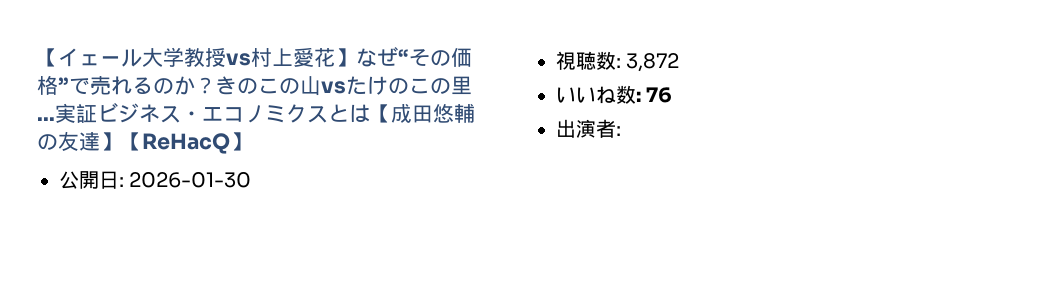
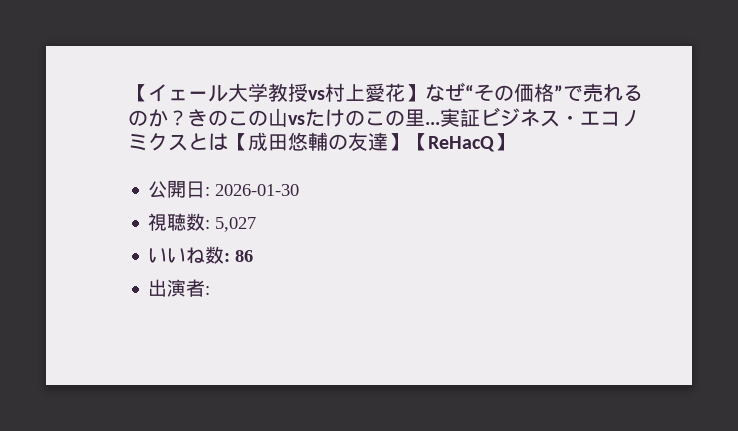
- 視聴数: 3,872
+ 視聴数: 5,027
- いいね数: 76
+ いいね数: 86

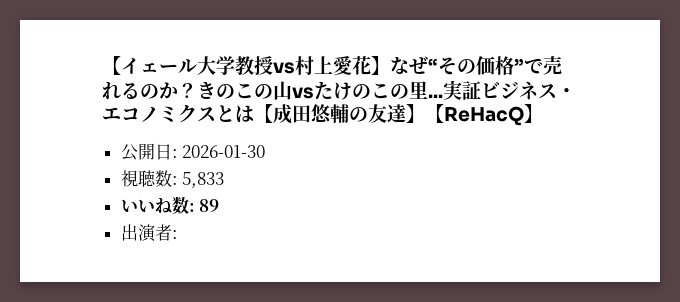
- 視聴数: 5,027
+ 視聴数: 5,833
- いいね数: 86
+ いいね数: 89

